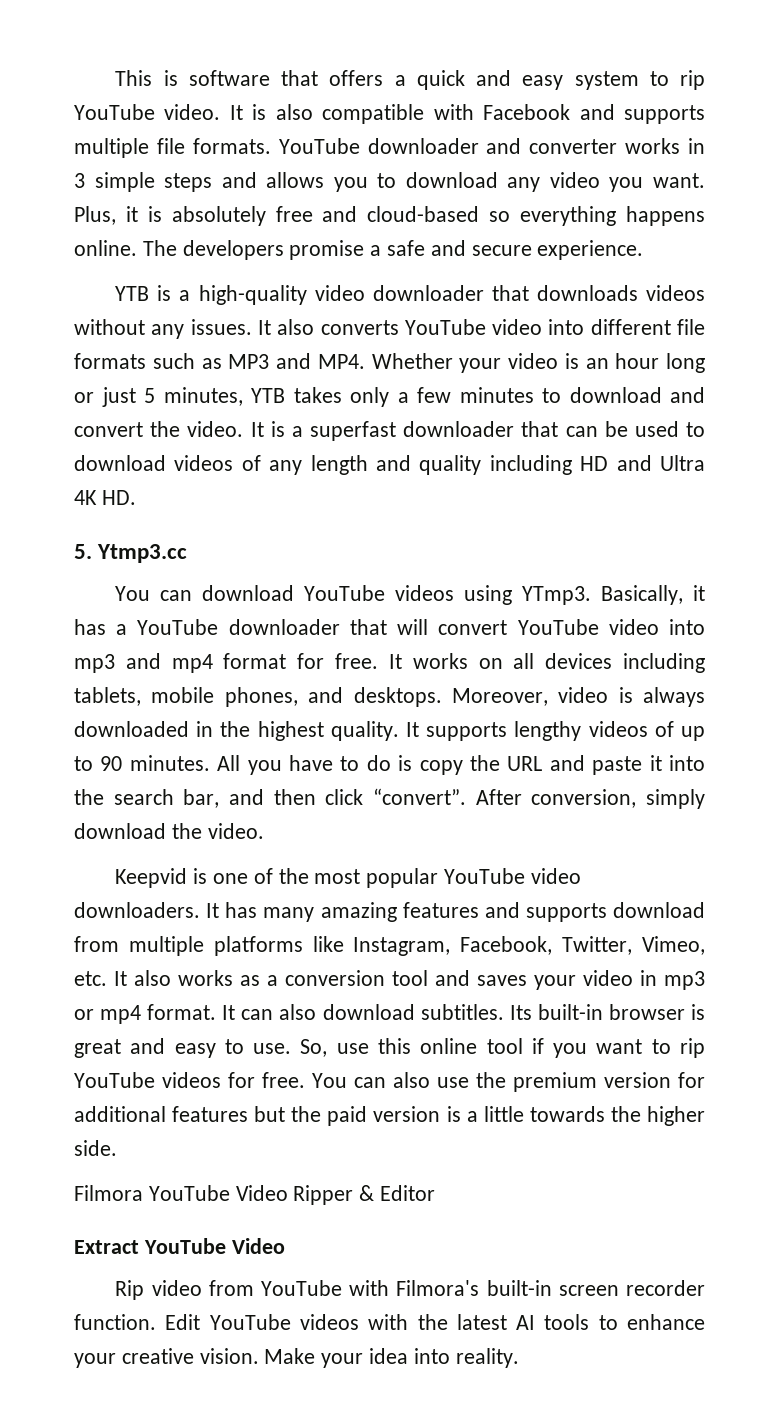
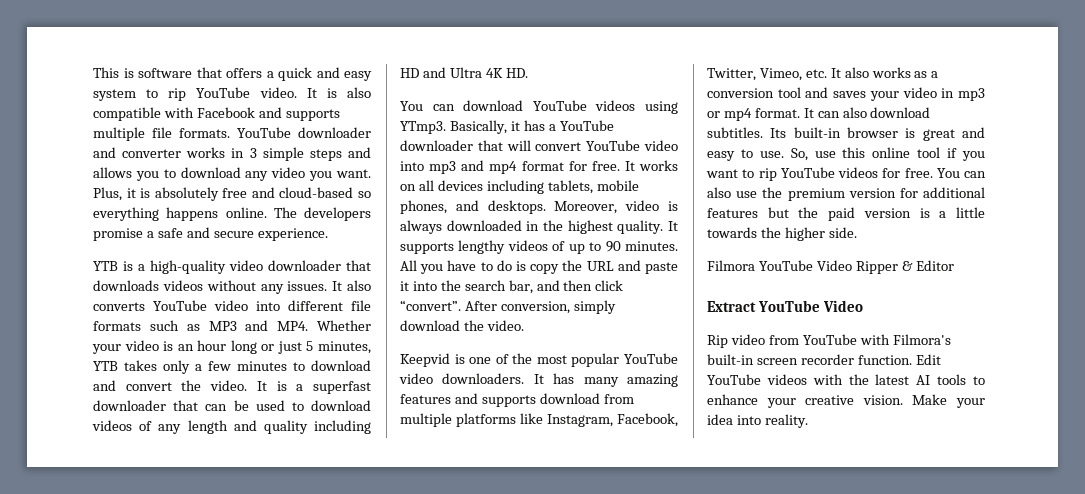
- 5. Ytmp3.cc

